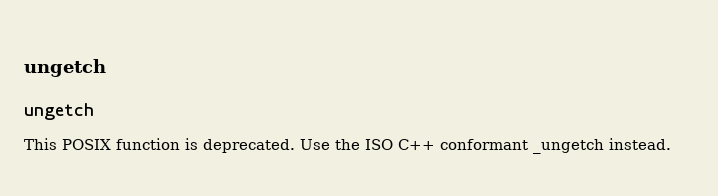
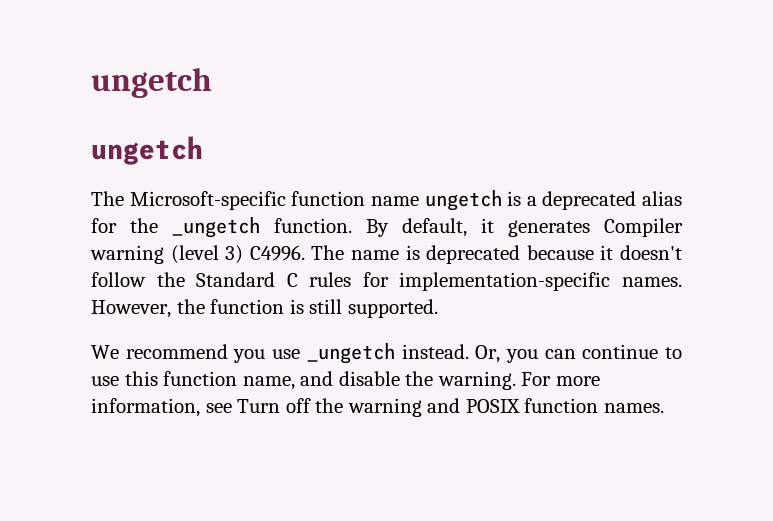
- This POSIX function is deprecated. Use the ISO C++ conformant _ungetch instead.
+ The Microsoft-specific function name ungetch is a deprecated alias for the _ungetch function. By default, it generates Compiler warning (level 3) C4996. The name is deprecated because it doesn't follow the Standard C rules for implementation-specific names. However, the function is still supported.
+ We recommend you use _ungetch instead. Or, you can continue to use this function name, and disable the warning. For more information, see Turn off the warning and POSIX function names.

